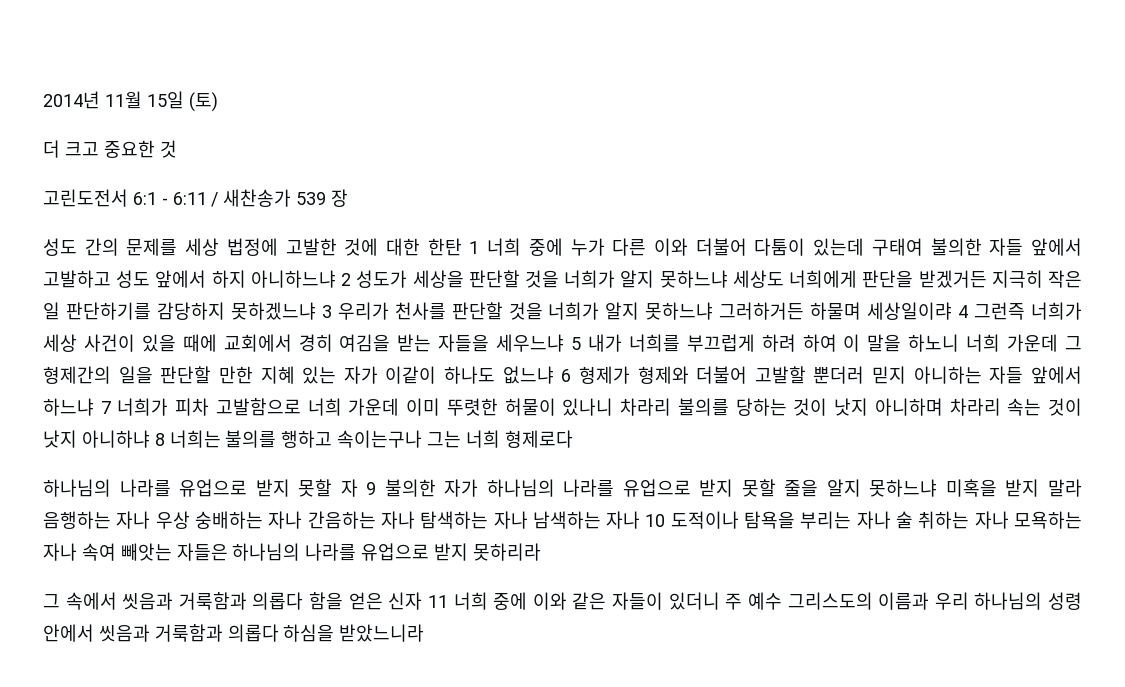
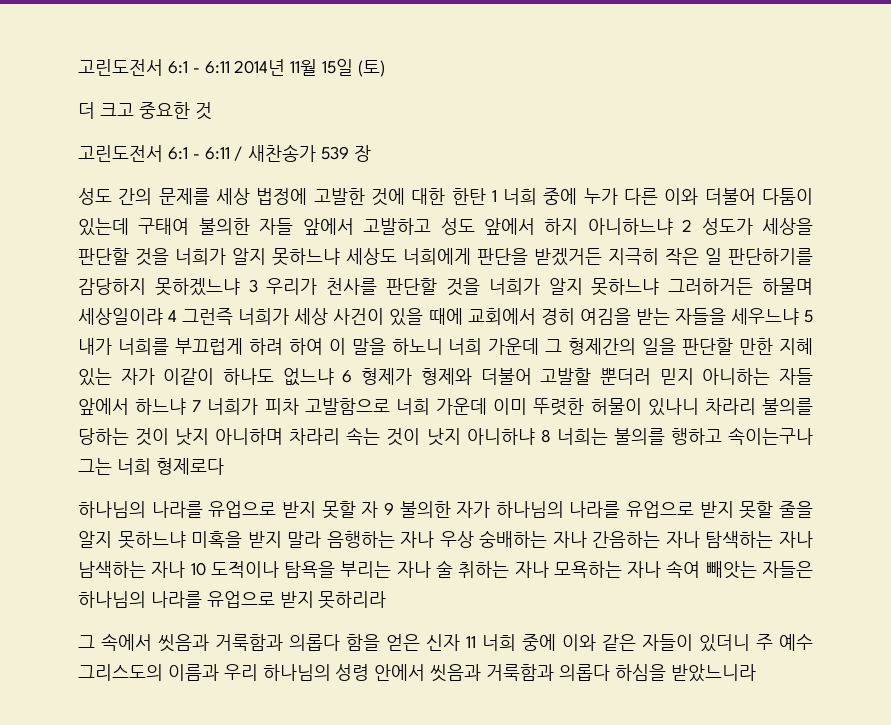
- 2014년 11월 15일 (토)
+ 고린도전서 6:1 - 6:11 2014년 11월 15일 (토)

